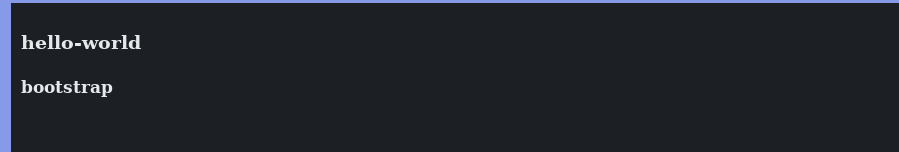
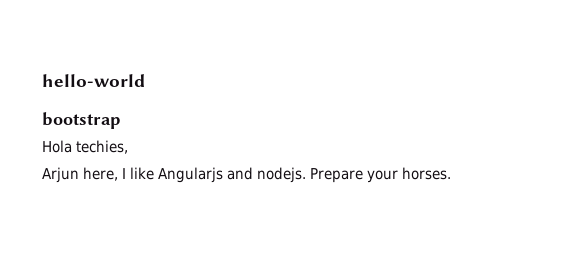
+ Hola techies,
+ Arjun here, I like Angularjs and nodejs. Prepare your horses.

